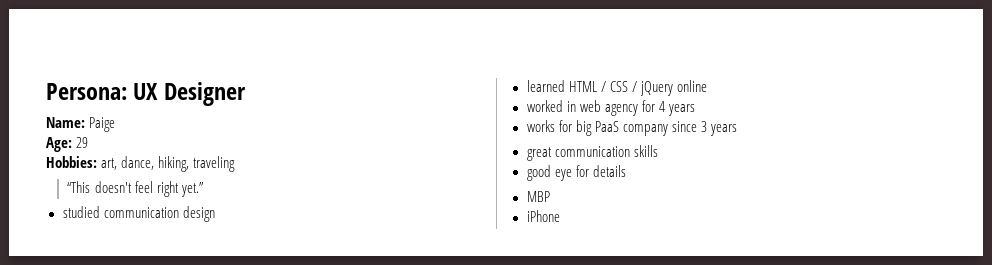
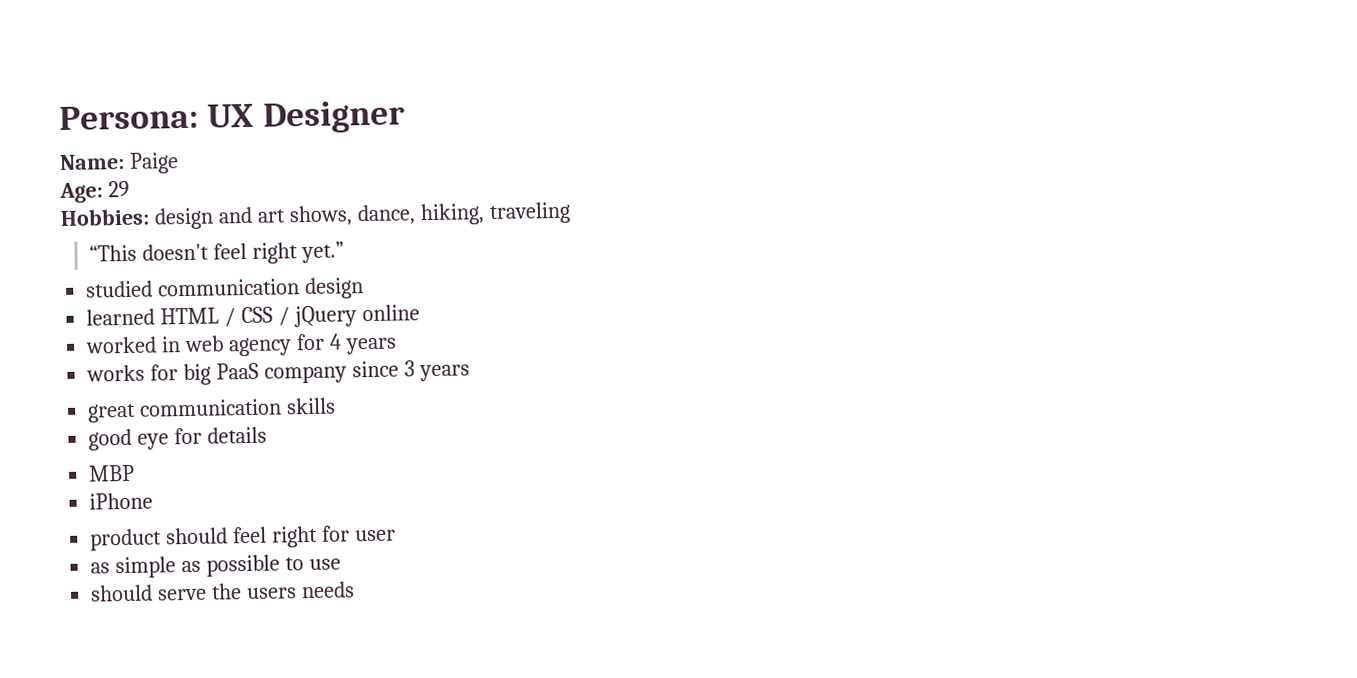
- Hobbies: art, dance, hiking, traveling
+ Hobbies: design and art shows, dance, hiking, traveling
+ product should feel right for user
+ as simple as possible to use
+ should serve the users needs

